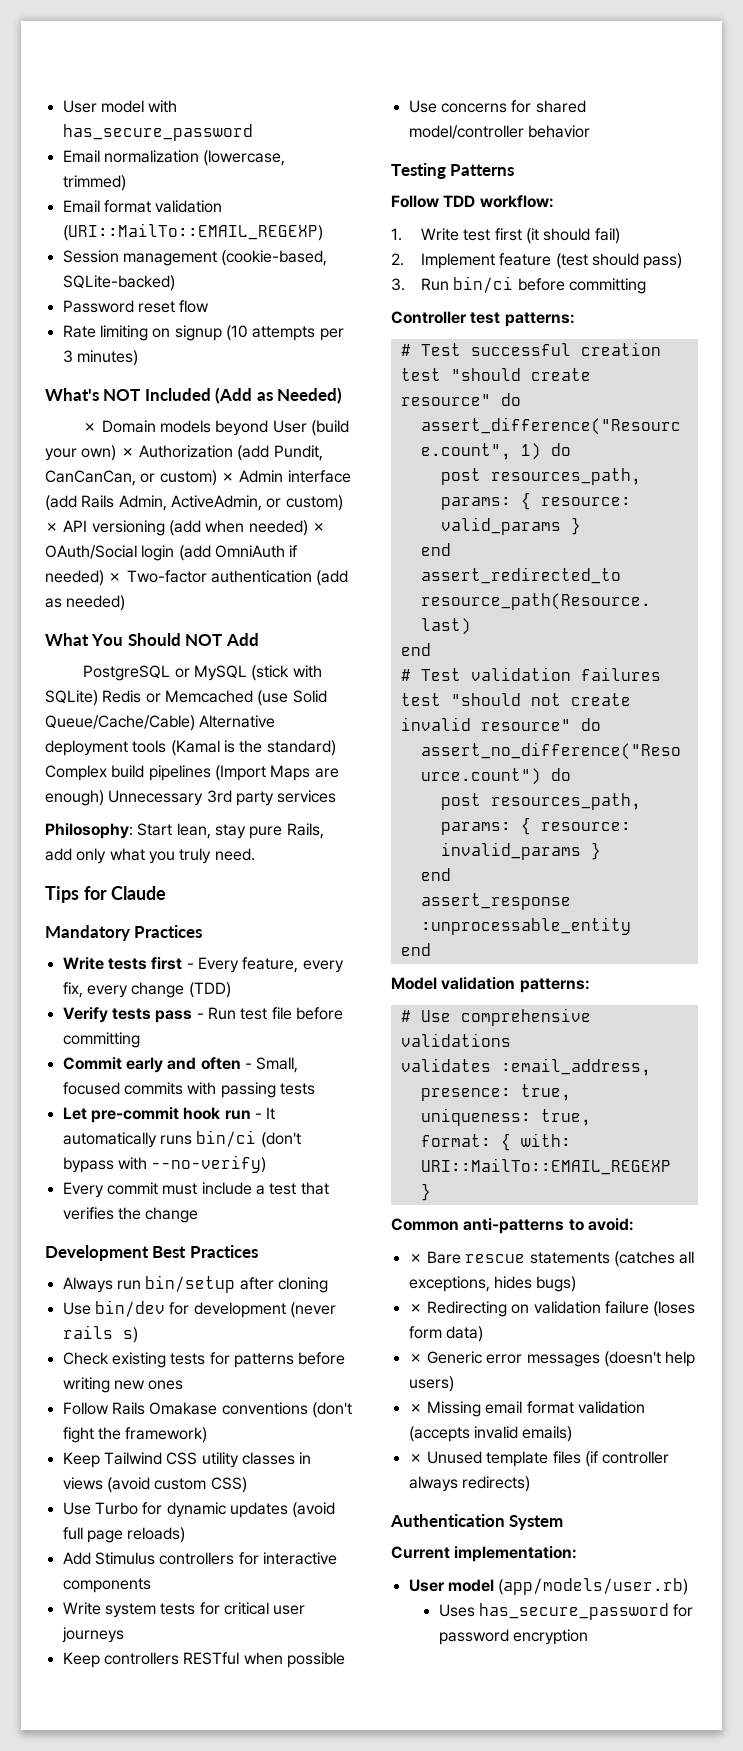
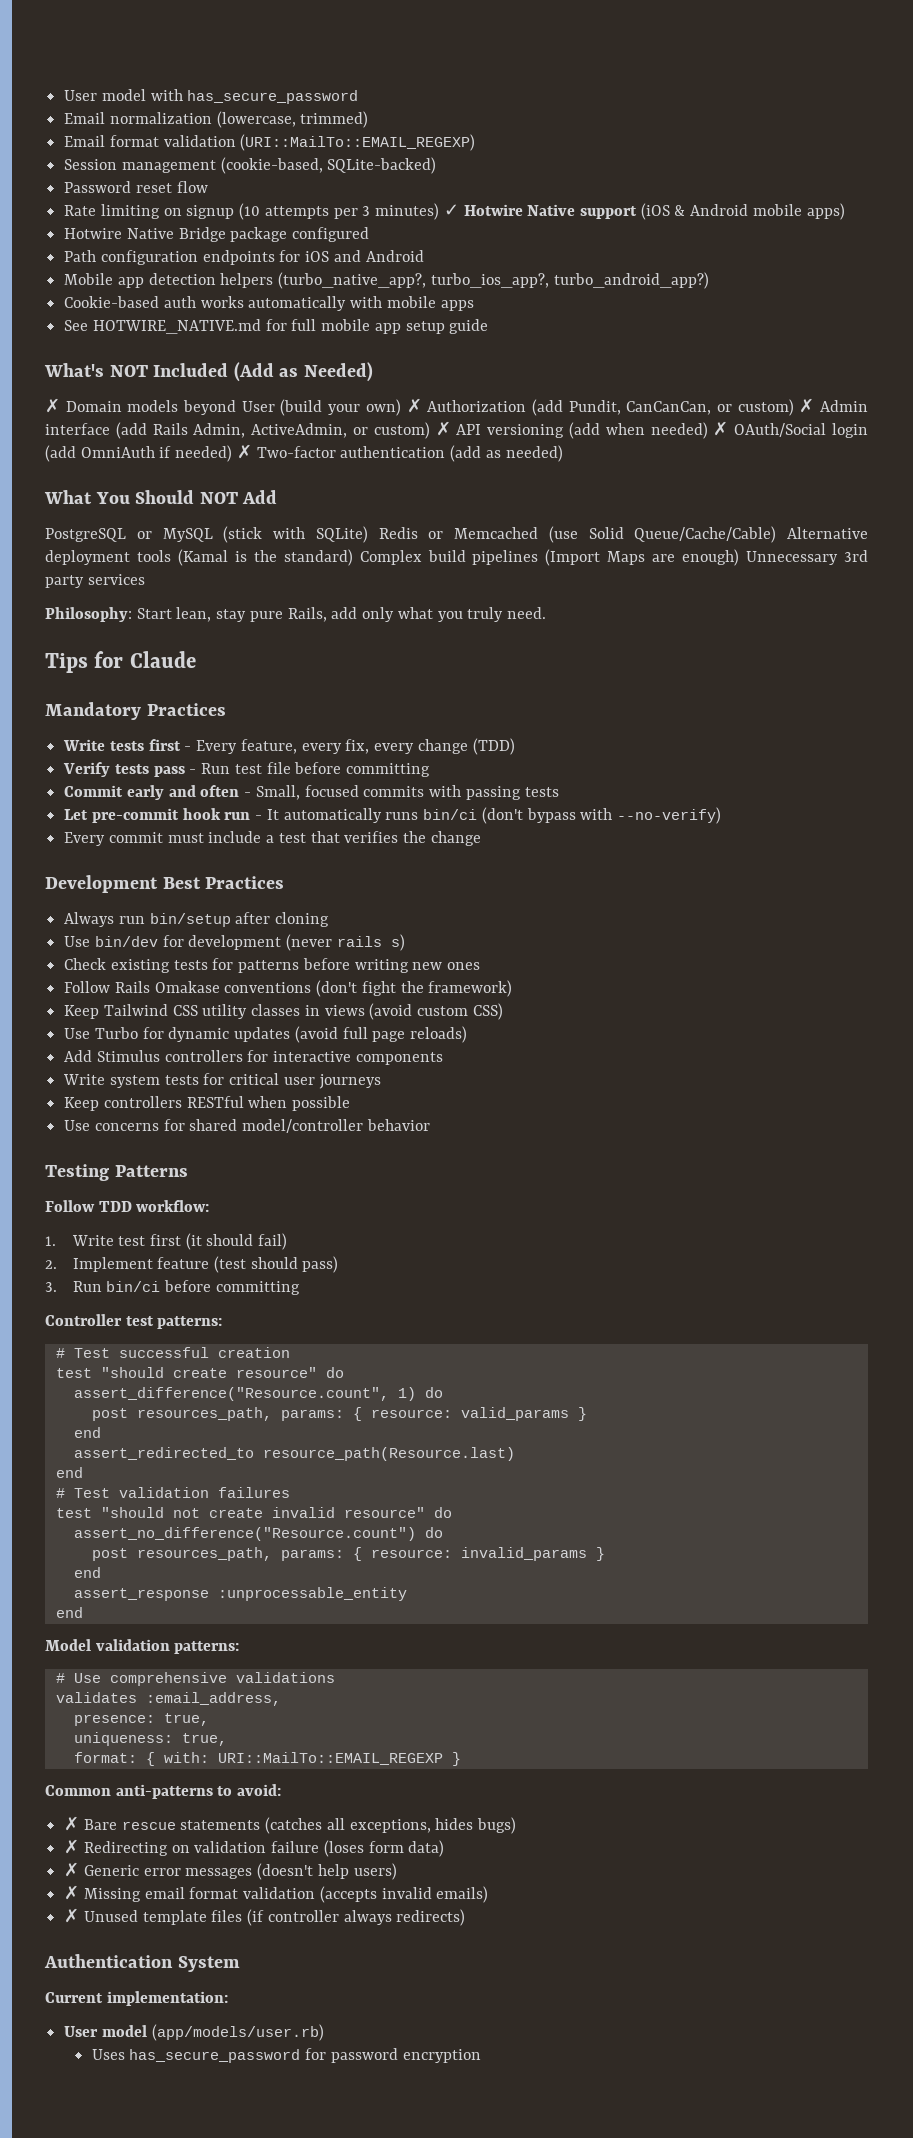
- Rate limiting on signup (10 attempts per 3 minutes)
+ Rate limiting on signup (10 attempts per 3 minutes) ✓ Hotwire Native support (iOS & Android mobile apps)
+ Hotwire Native Bridge package configured
+ Path configuration endpoints for iOS and Android
+ Mobile app detection helpers (turbo_native_app?, turbo_ios_app?, turbo_android_app?)
+ Cookie-based auth works automatically with mobile apps
+ See HOTWIRE_NATIVE.md for full mobile app setup guide

